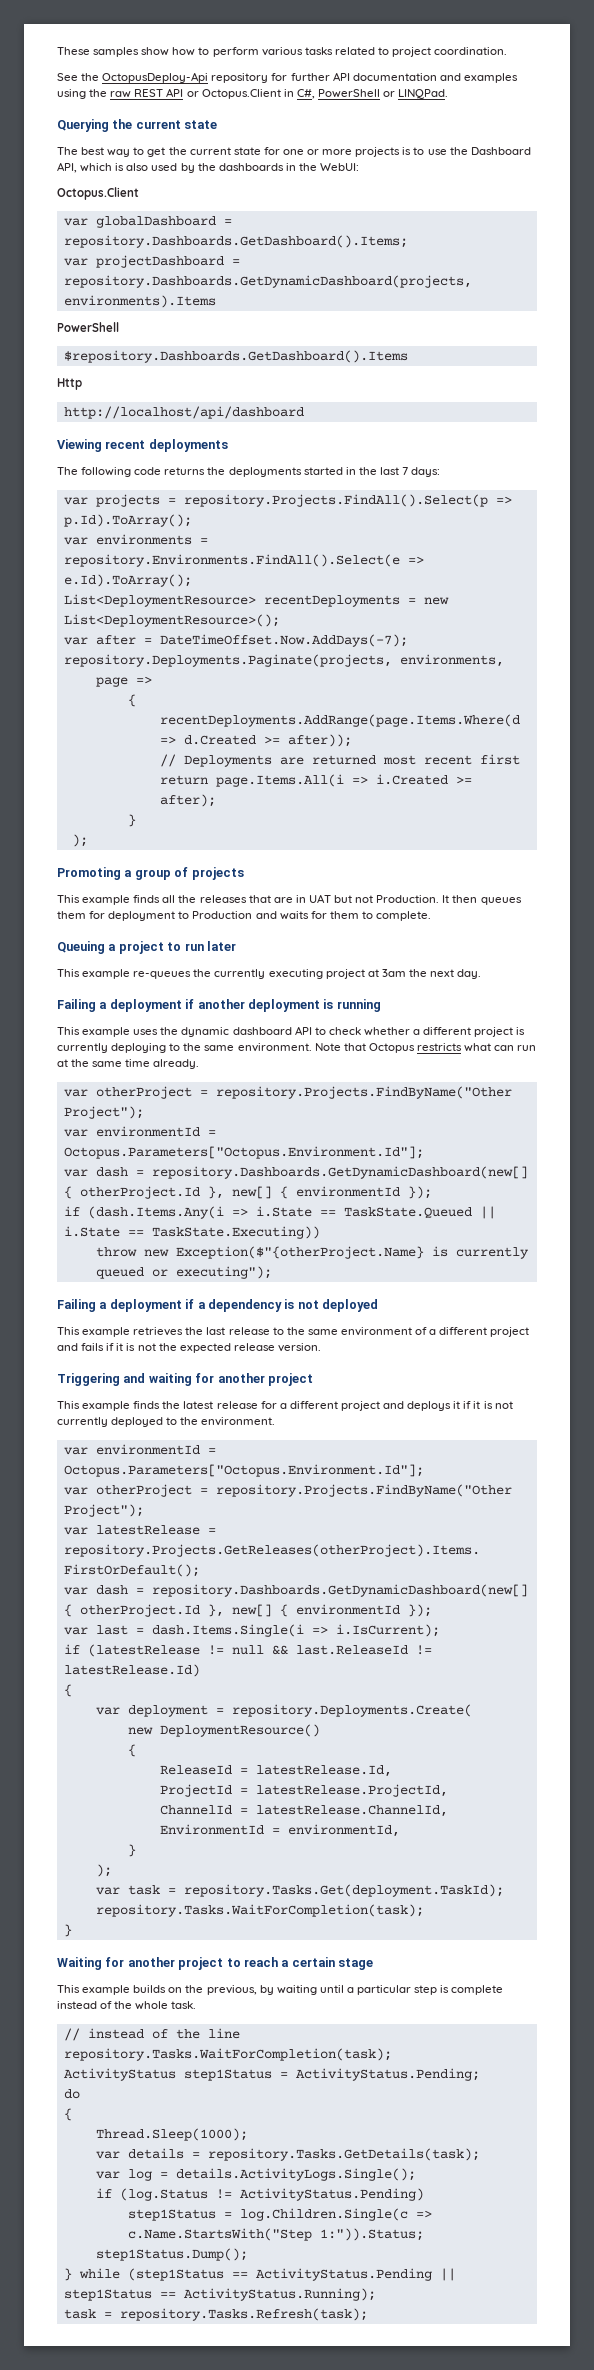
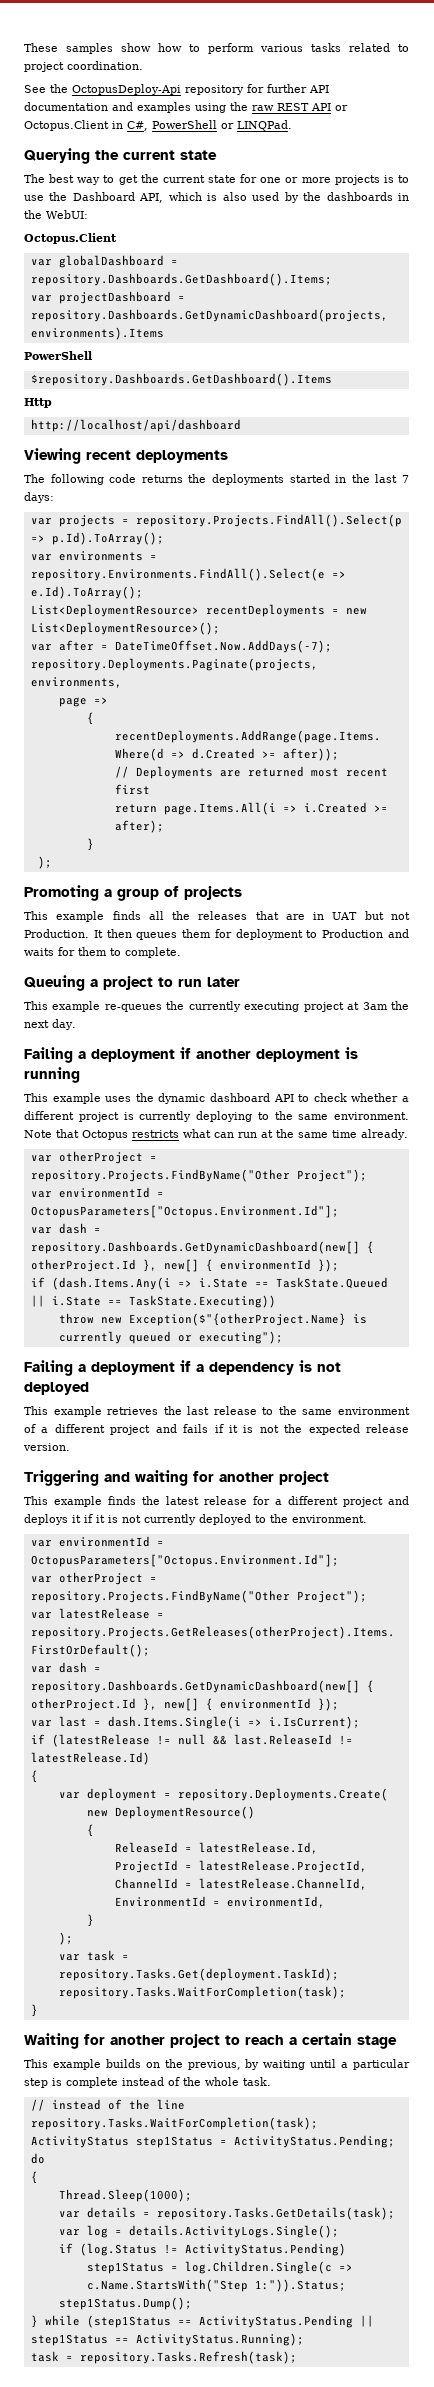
  Note that Octopus restricts what can run at the same time already.
  var otherProject = repository.Projects.FindByName("Other Project");
- var environmentId = Octopus.Parameters["Octopus.Environment.Id"];
+ var environmentId = OctopusParameters["Octopus.Environment.Id"];
  This example finds the latest release for a different project and deploys it if it is not currently deployed to the environment.
- var environmentId = Octopus.Parameters["Octopus.Environment.Id"];
+ var environmentId = OctopusParameters["Octopus.Environment.Id"];

